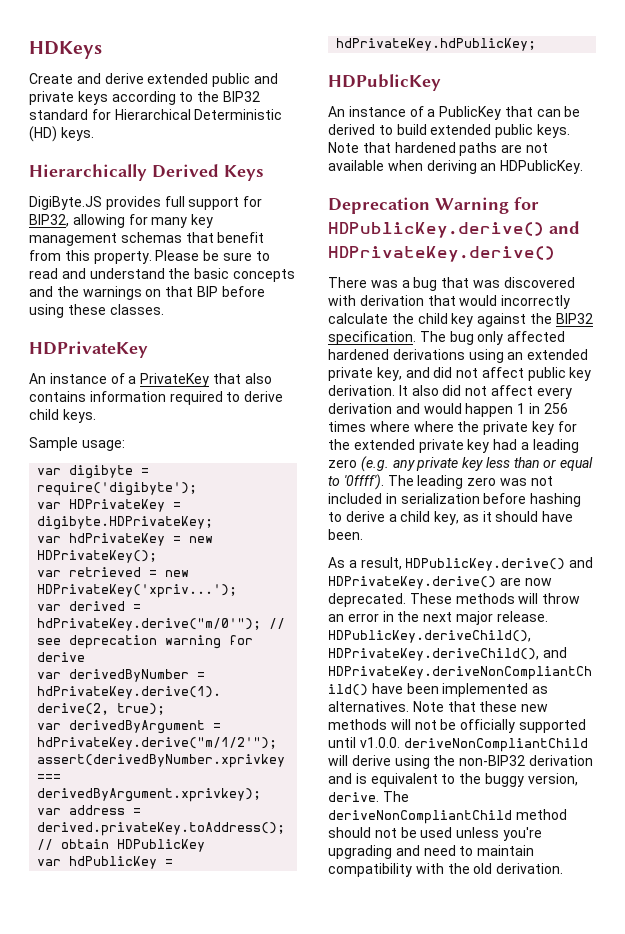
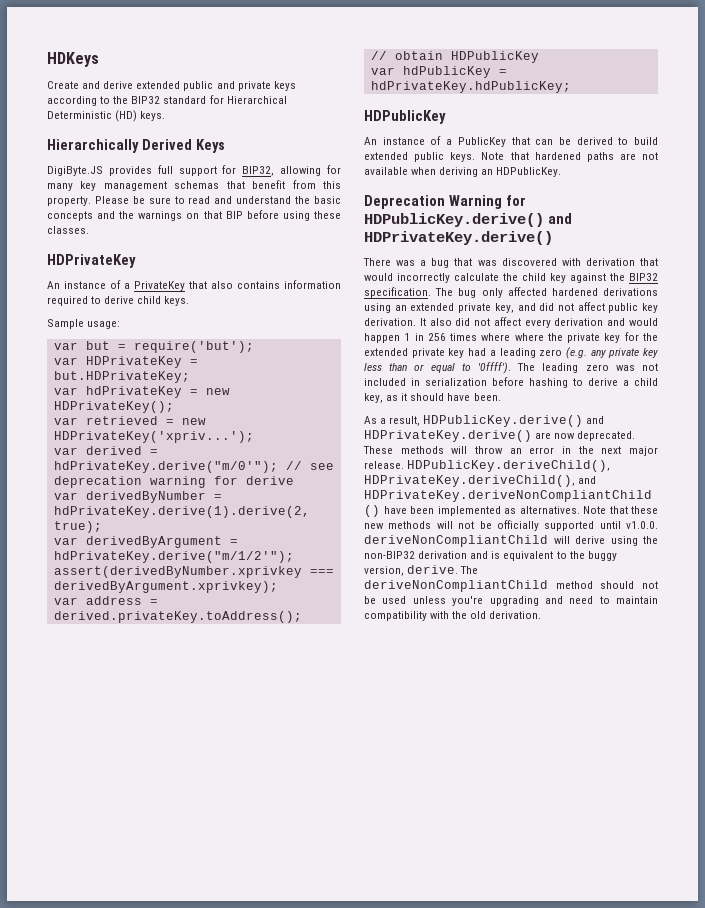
- var digibyte = require('digibyte');
+ var but = require('but');
- var HDPrivateKey = digibyte.HDPrivateKey;
+ var HDPrivateKey = but.HDPrivateKey;

